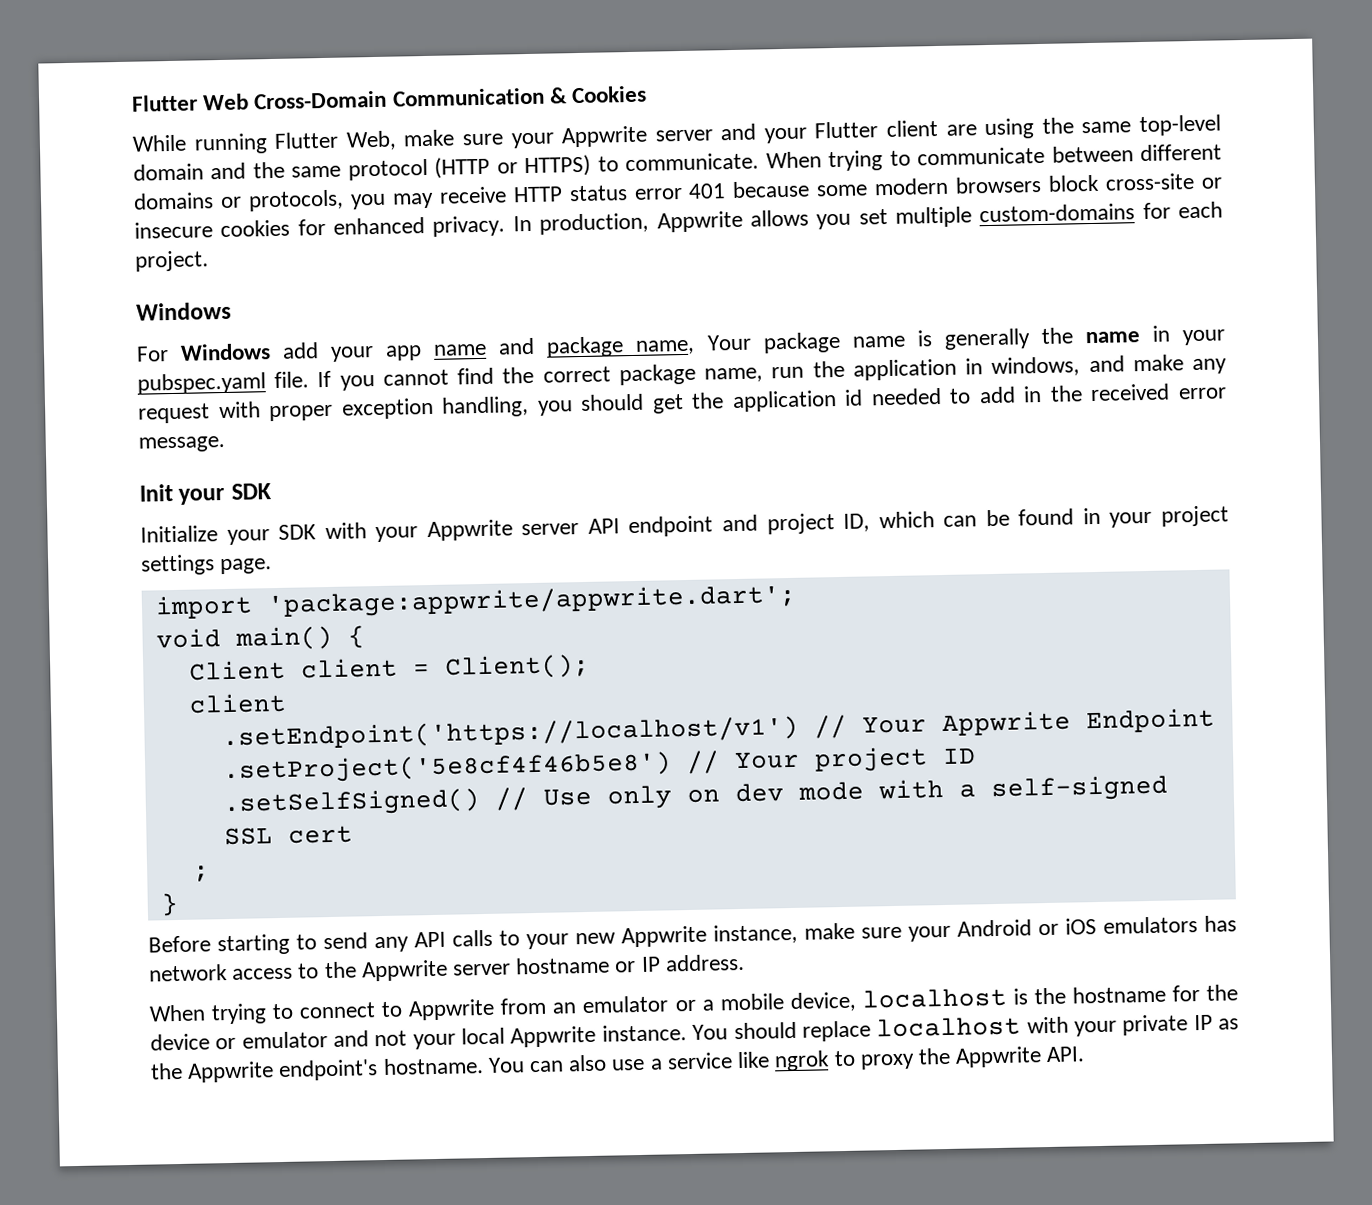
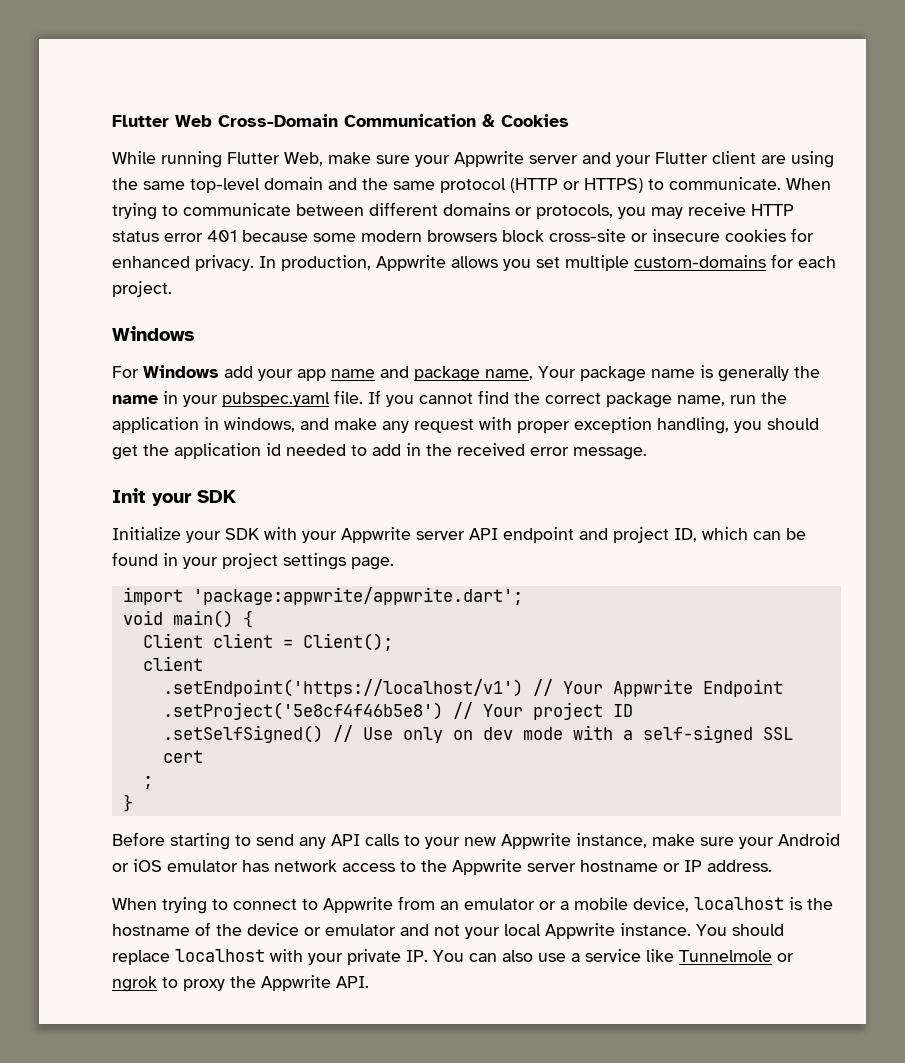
- Before starting to send any API calls to your new Appwrite instance, make sure your Android or iOS emulators has network access to the Appwrite server hostname or IP address.
+ Before starting to send any API calls to your new Appwrite instance, make sure your Android or iOS emulator has network access to the Appwrite server hostname or IP address.
- When trying to connect to Appwrite from an emulator or a mobile device, localhost is the hostname for the device or emulator and not your local Appwrite instance.
+ When trying to connect to Appwrite from an emulator or a mobile device, localhost is the hostname of the device or emulator and not your local Appwrite instance.
- You should replace localhost with your private IP as the Appwrite endpoint's hostname. You can also use a service like ngrok to proxy the Appwrite API.
+ You should replace localhost with your private IP. You can also use a service like Tunnelmole or ngrok to proxy the Appwrite API.

